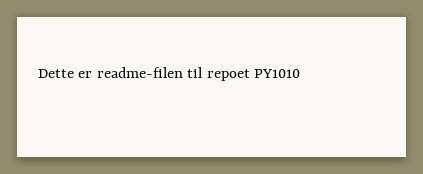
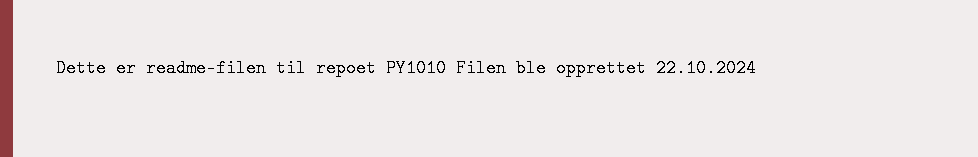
- Dette er readme-filen til repoet PY1010
+ Dette er readme-filen til repoet PY1010 Filen ble opprettet 22.10.2024

